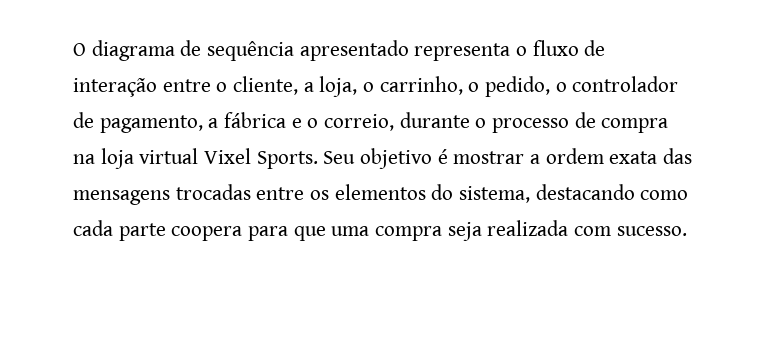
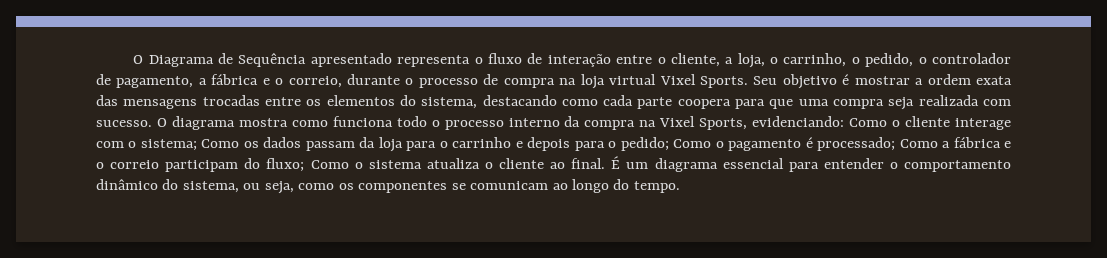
- O diagrama de sequência apresentado representa o fluxo de interação entre o cliente, a loja, o carrinho, o pedido, o controlador de pagamento, a fábrica e o correio, durante o processo de compra na loja virtual Vixel Sports.
+ O Diagrama de Sequência apresentado representa o fluxo de interação entre o cliente, a loja, o carrinho, o pedido, o controlador de pagamento, a fábrica e o correio, durante o processo de compra na loja virtual Vixel Sports.
+ O diagrama mostra como funciona todo o processo interno da compra na Vixel Sports, evidenciando: Como o cliente interage com o sistema; Como os dados passam da loja para o carrinho e depois para o pedido; Como o pagamento é processado; Como a fábrica e o correio participam do fluxo; Como o sistema atualiza o cliente ao final. É um diagrama essencial para entender o comportamento dinâmico do sistema, ou seja, como os componentes se comunicam ao longo do tempo.

